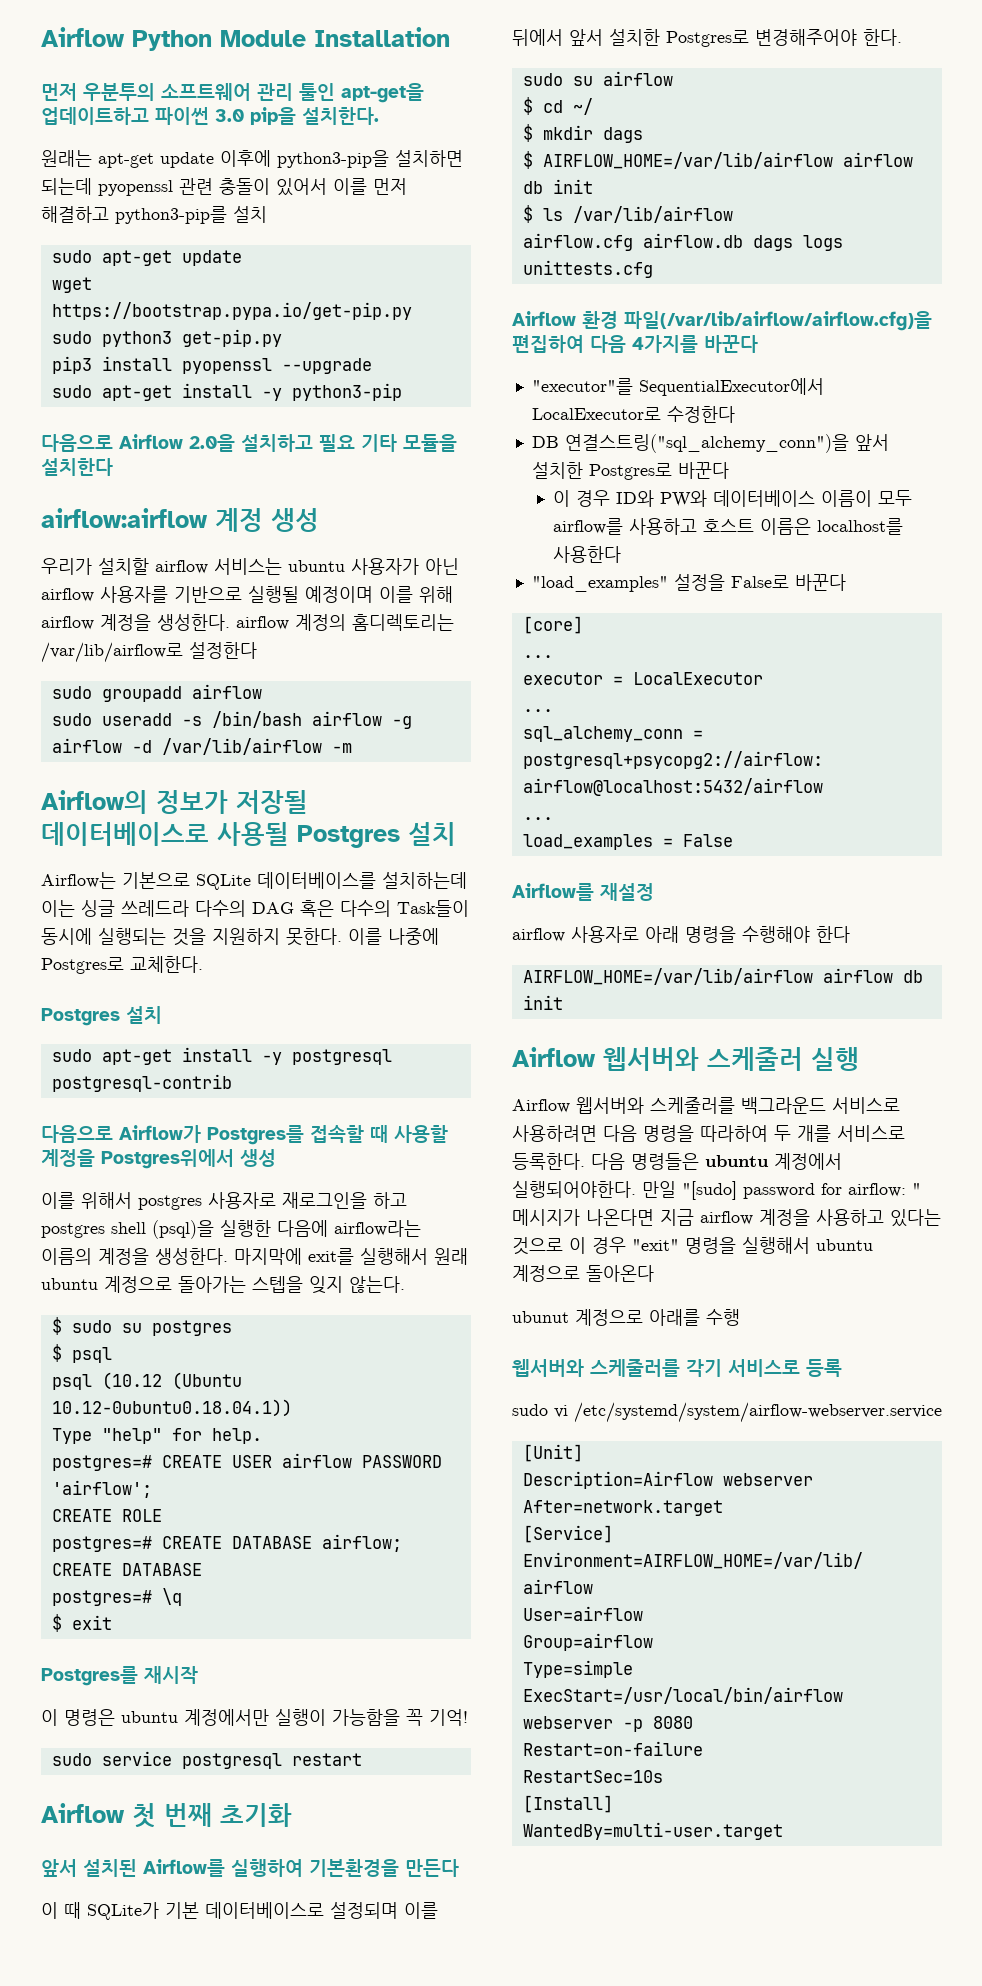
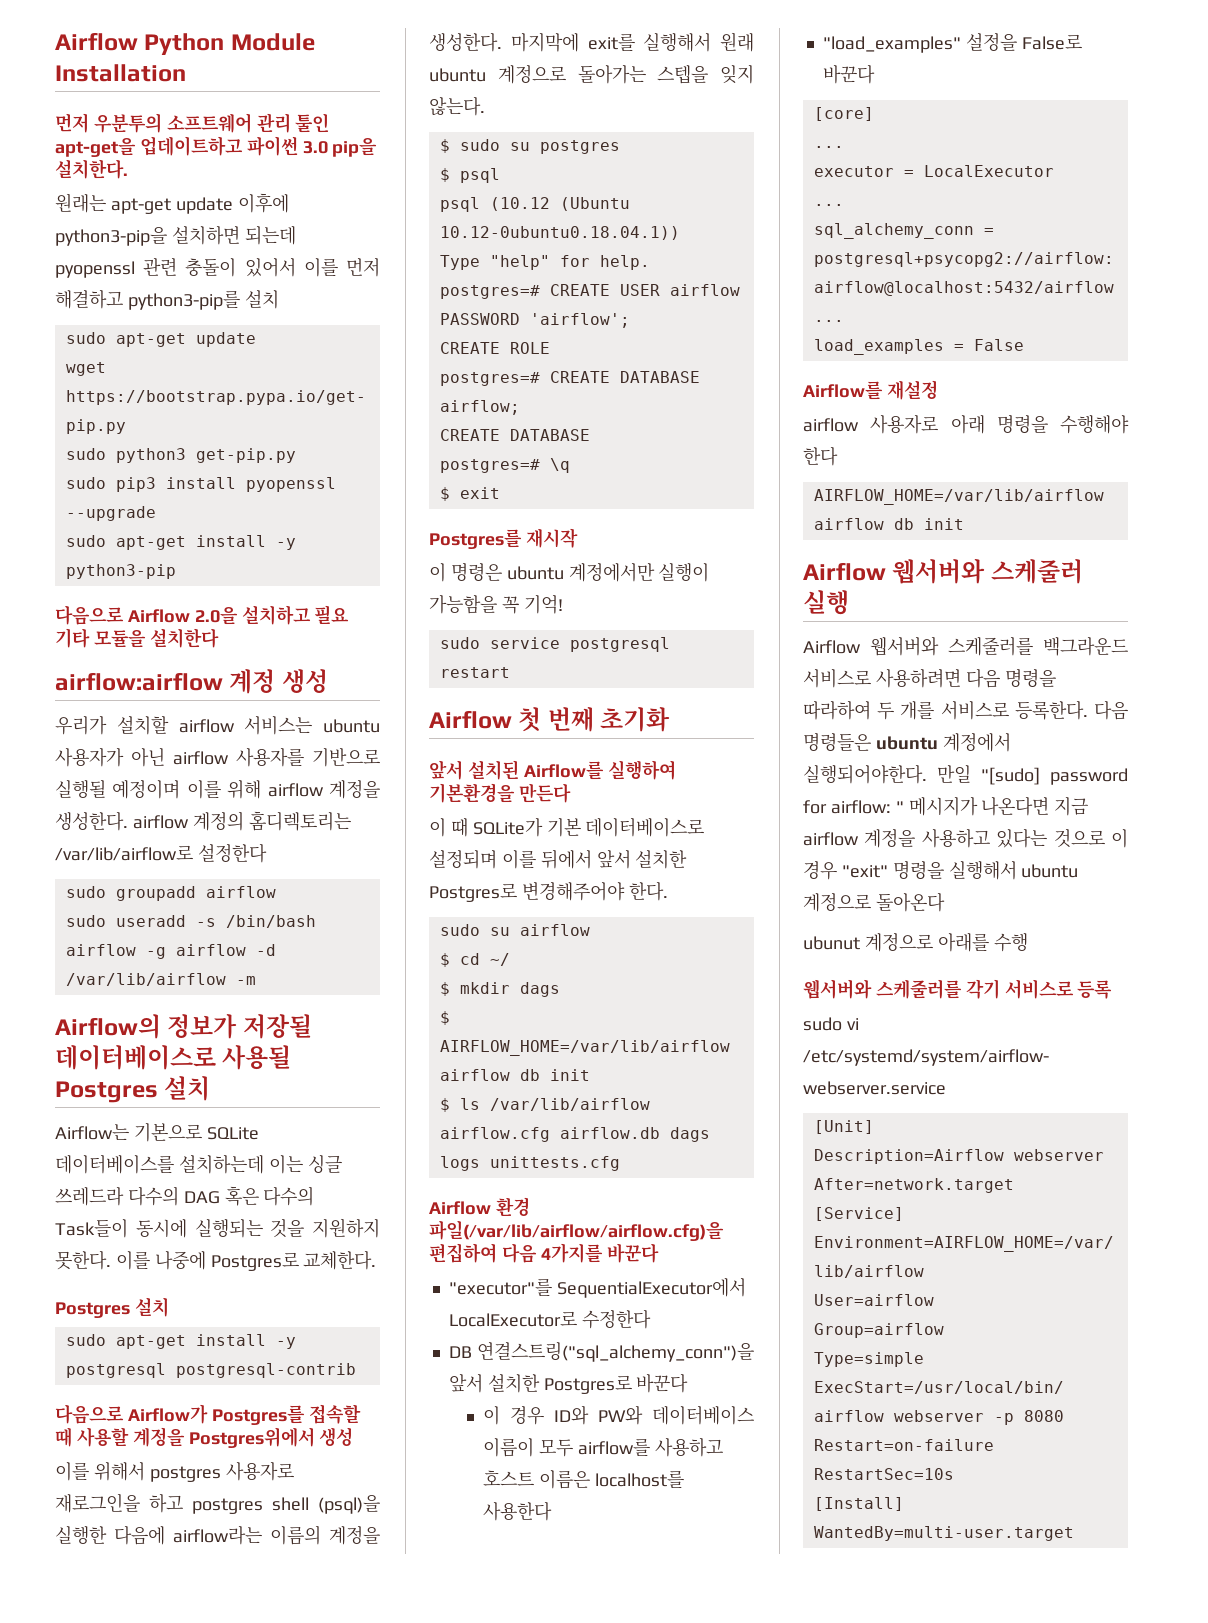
- pip3 install pyopenssl --upgrade
+ sudo pip3 install pyopenssl --upgrade

